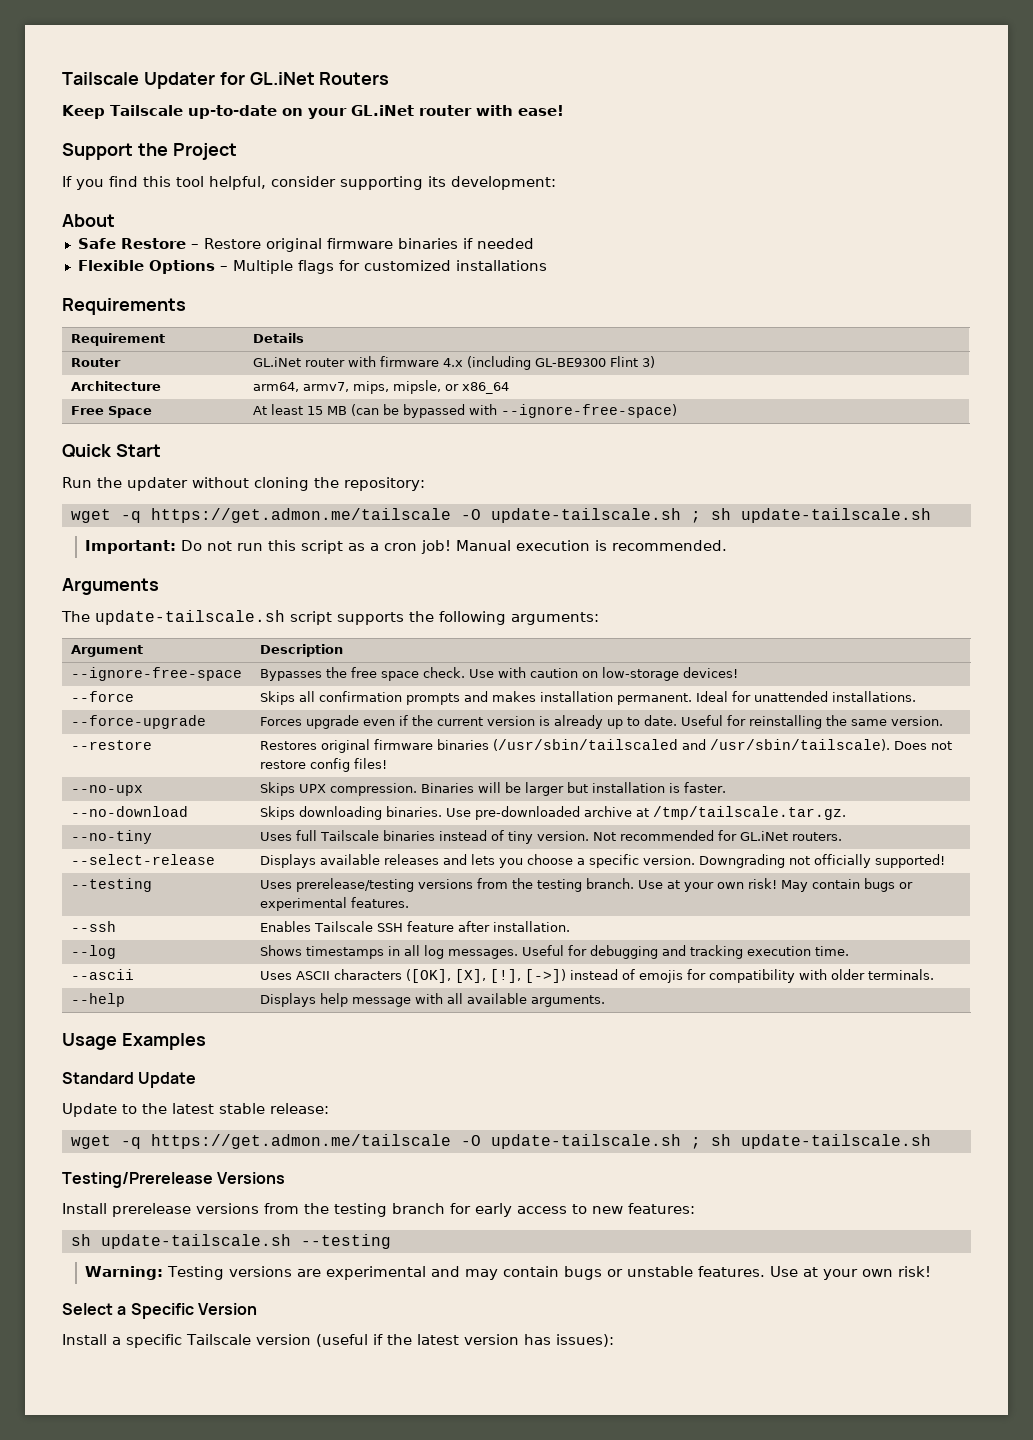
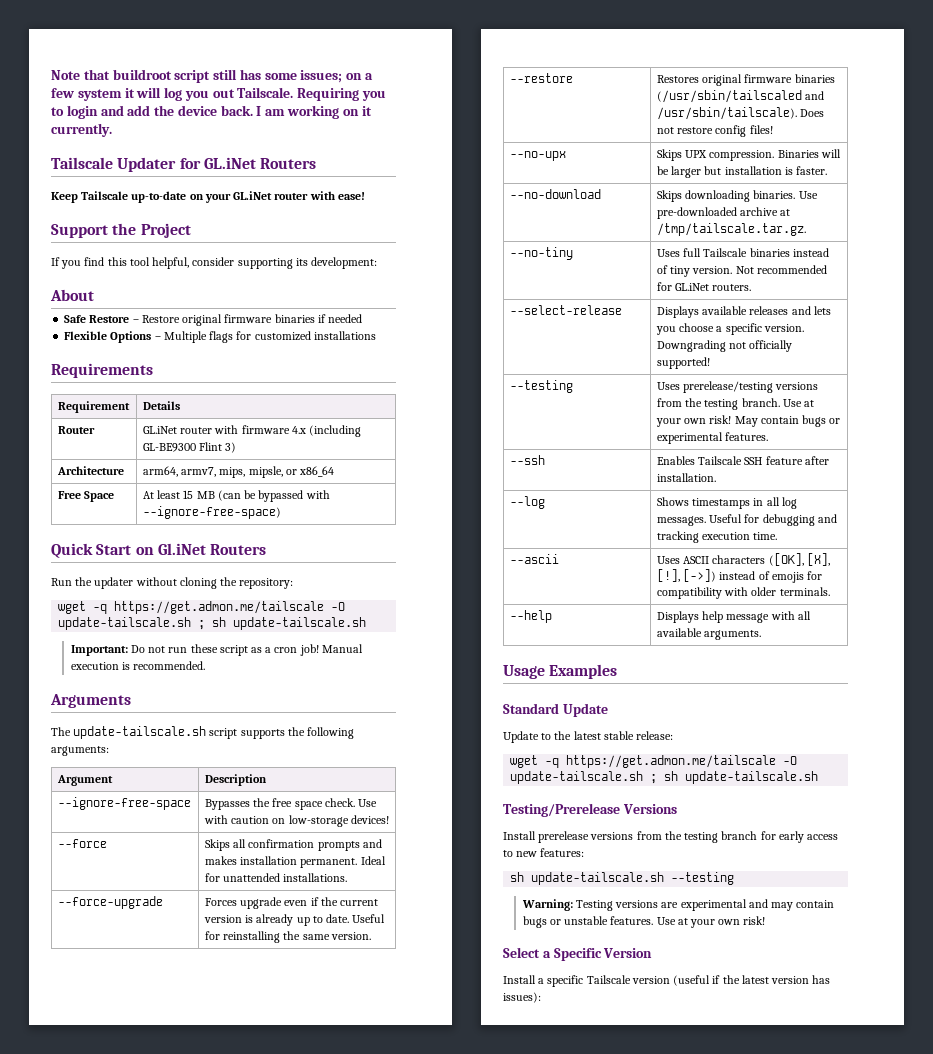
+ Note that buildroot script still has some issues; on a few system it will log you out Tailscale. Requiring you to login and add the device back. I am working on it currently.
- Quick Start
+ Quick Start on Gl.iNet Routers
- Important: Do not run this script as a cron job!
+ Important: Do not run these script as a cron job!

